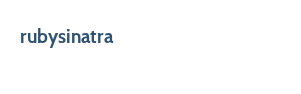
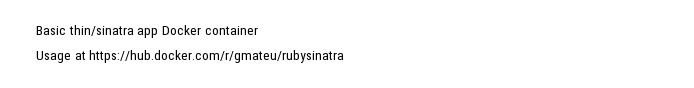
- rubysinatra
+ Basic thin/sinatra app Docker container
+ Usage at https://hub.docker.com/r/gmateu/rubysinatra

